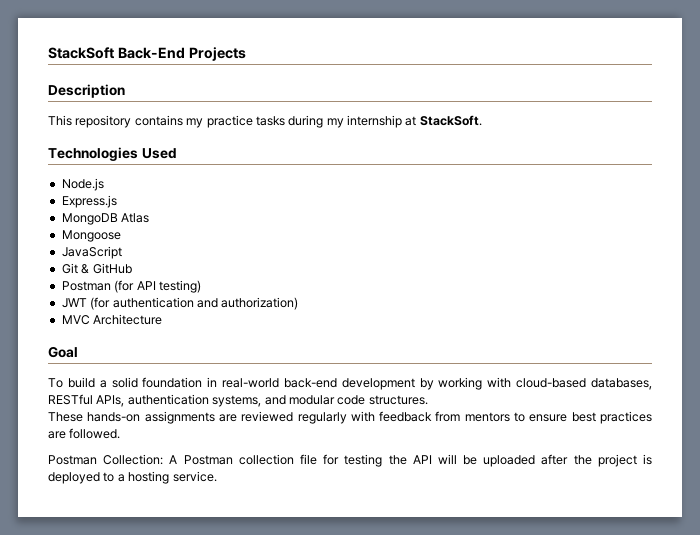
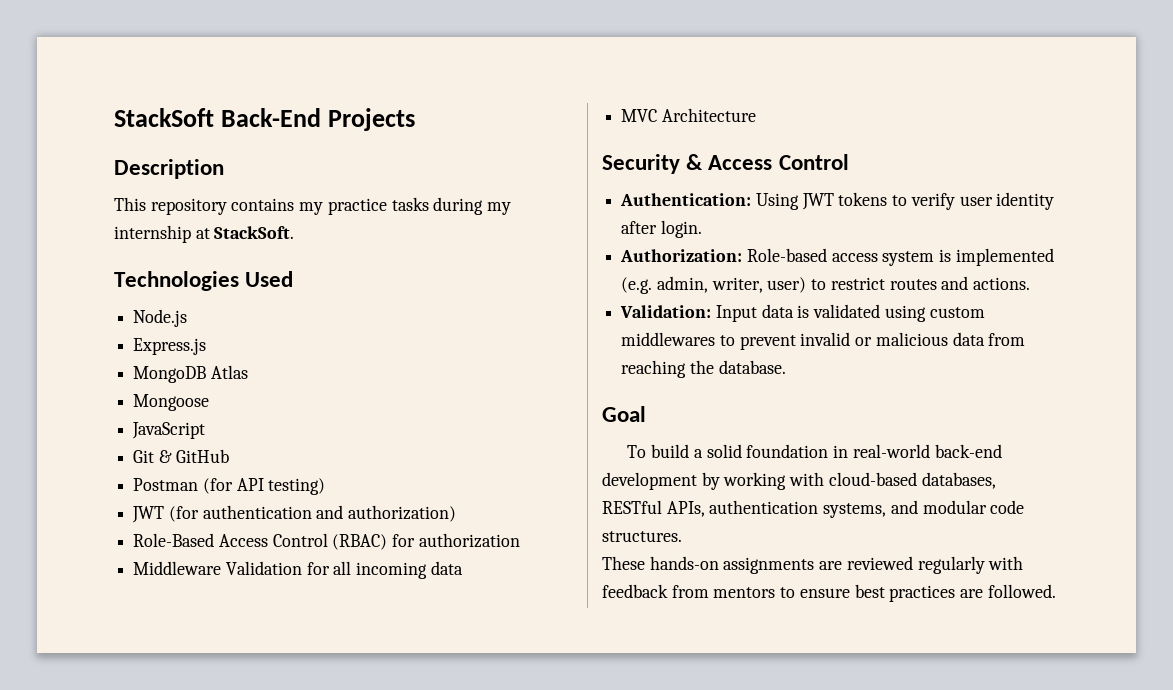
+ Role-Based Access Control (RBAC) for authorization
+ Middleware Validation for all incoming data
  MVC Architecture
+ Security & Access Control
+ Authentication: Using JWT tokens to verify user identity after login.
+ Authorization: Role-based access system is implemented (e.g. admin, writer, user) to restrict routes and actions.
+ Validation: Input data is validated using custom middlewares to prevent invalid or malicious data from reaching the database.
- Postman Collection: A Postman collection file for testing the API will be uploaded after the project is deployed to a hosting service.

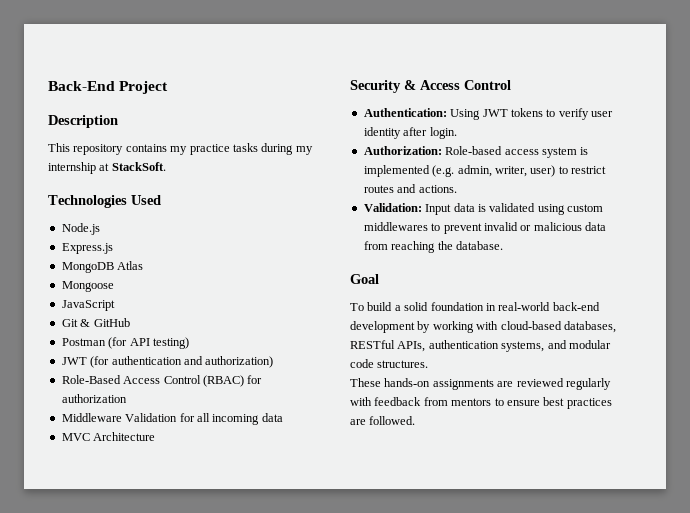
- StackSoft Back-End Projects
+ Back-End Project

